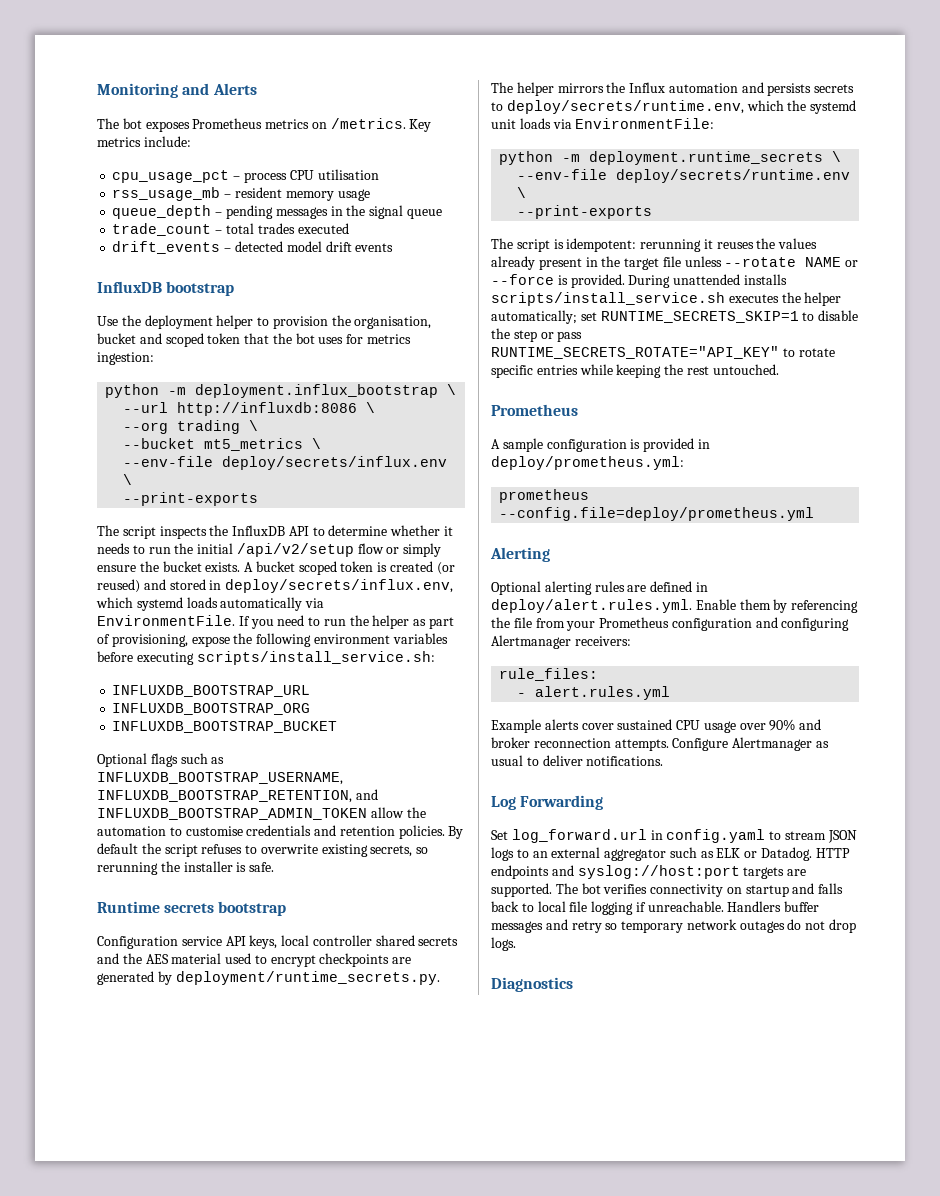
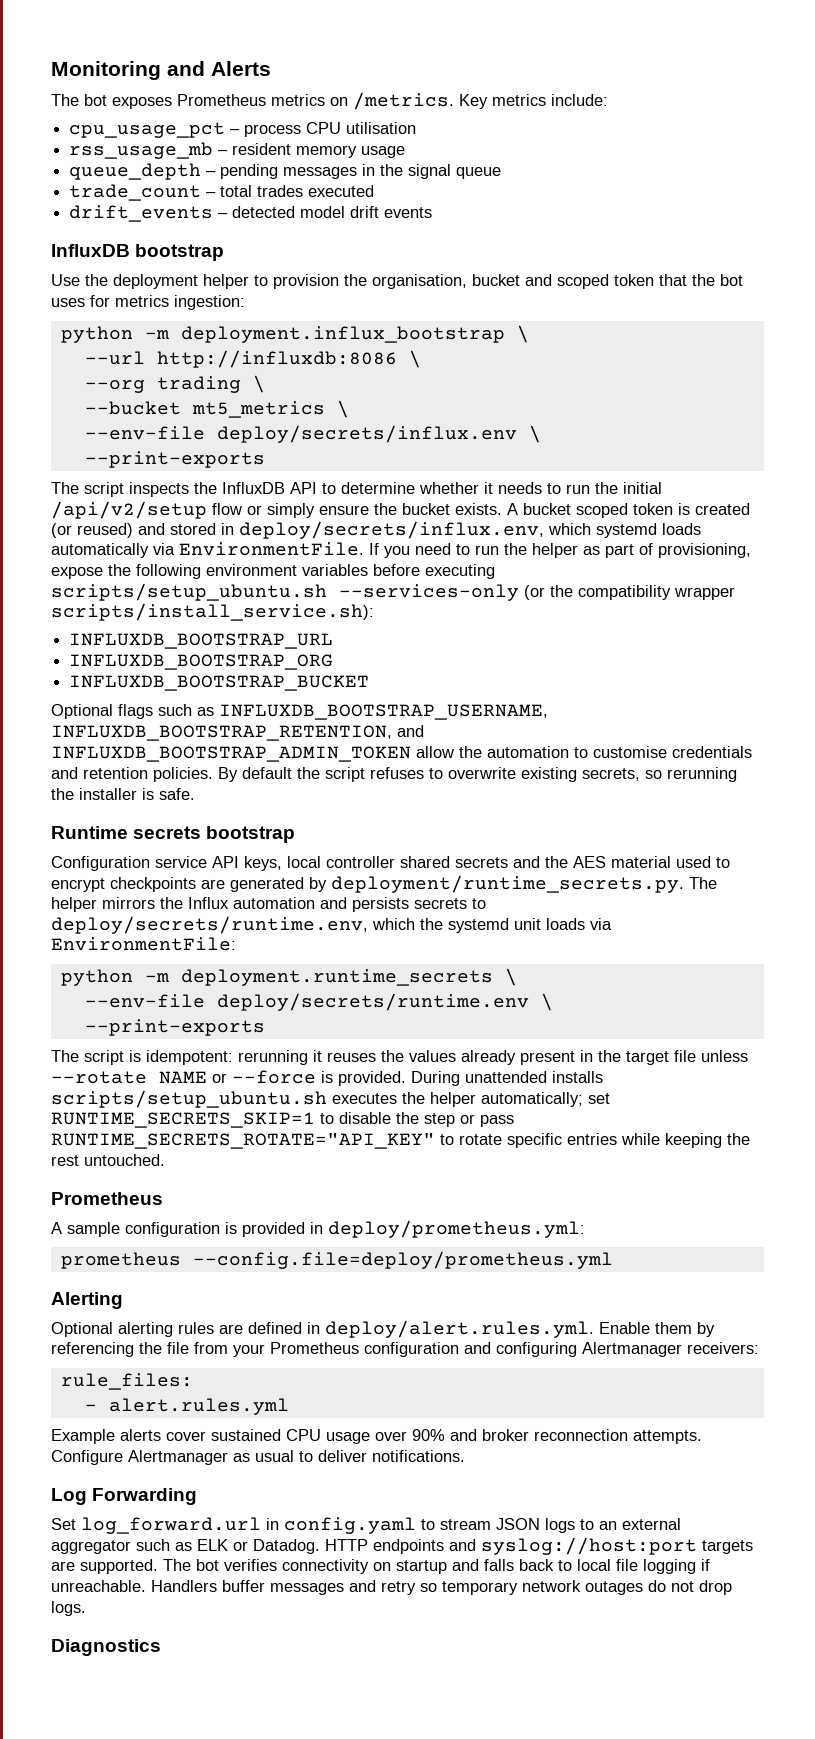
- If you need to run the helper as part of provisioning, expose the following environment variables before executing scripts/install_service.sh:
+ If you need to run the helper as part of provisioning, expose the following environment variables before executing scripts/setup_ubuntu.sh --services-only (or the compatibility wrapper scripts/install_service.sh):
- During unattended installs scripts/install_service.sh executes the helper automatically; set RUNTIME_SECRETS_SKIP=1 to disable the step or pass RUNTIME_SECRETS_ROTATE="API_KEY" to rotate specific entries while keeping the rest untouched.
+ During unattended installs scripts/setup_ubuntu.sh executes the helper automatically; set RUNTIME_SECRETS_SKIP=1 to disable the step or pass RUNTIME_SECRETS_ROTATE="API_KEY" to rotate specific entries while keeping the rest untouched.

